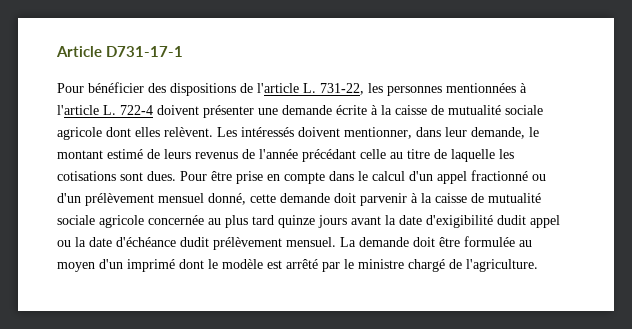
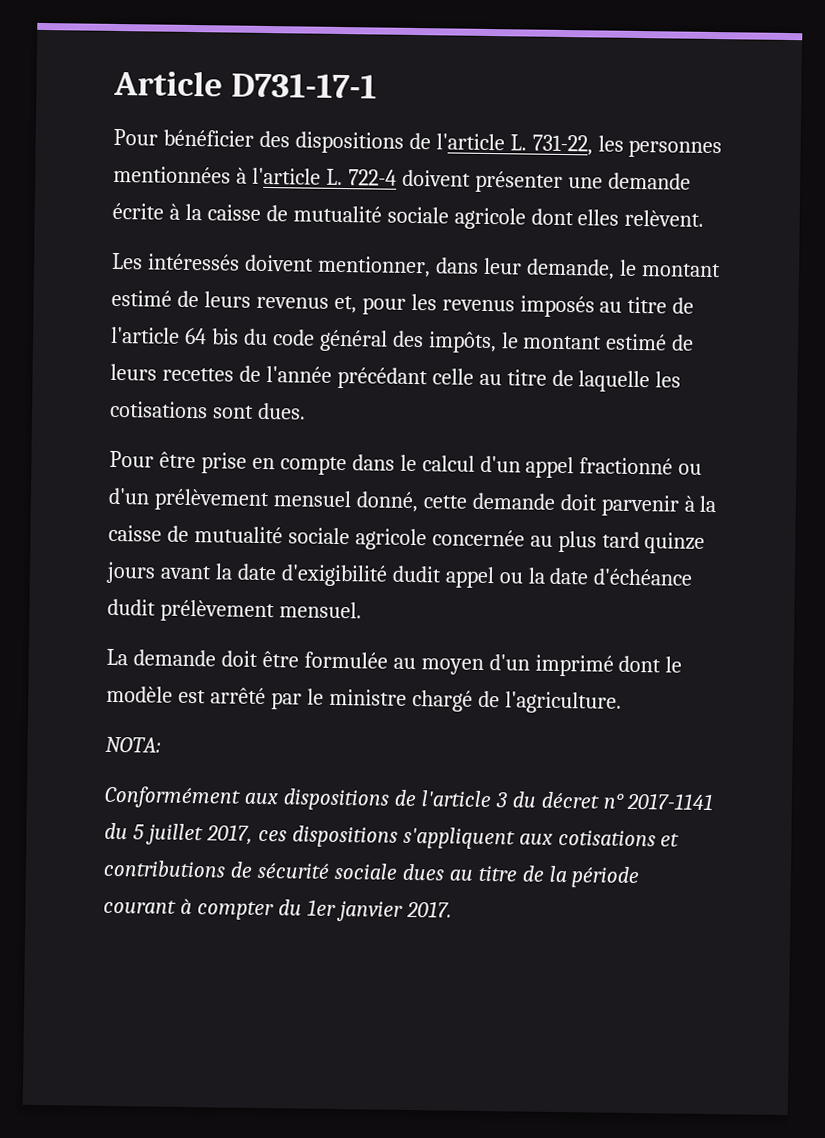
- Pour bénéficier des dispositions de l'article L. 731-22, les personnes mentionnées à l'article L. 722-4 doivent présenter une demande écrite à la caisse de mutualité sociale agricole dont elles relèvent. Les intéressés doivent mentionner, dans leur demande, le montant estimé de leurs revenus de l'année précédant celle au titre de laquelle les cotisations sont dues. Pour être prise en compte dans le calcul d'un appel fractionné ou d'un prélèvement mensuel donné, cette demande doit parvenir à la caisse de mutualité sociale agricole concernée au plus tard quinze jours avant la date d'exigibilité dudit appel ou la date d'échéance dudit prélèvement mensuel. La demande doit être formulée au moyen d'un imprimé dont le modèle est arrêté par le ministre chargé de l'agriculture.
+ Pour bénéficier des dispositions de l'article L. 731-22, les personnes mentionnées à l'article L. 722-4 doivent présenter une demande écrite à la caisse de mutualité sociale agricole dont elles relèvent.
+ Les intéressés doivent mentionner, dans leur demande, le montant estimé de leurs revenus et, pour les revenus imposés au titre de l'article 64 bis du code général des impôts, le montant estimé de leurs recettes de l'année précédant celle au titre de laquelle les cotisations sont dues.
+ Pour être prise en compte dans le calcul d'un appel fractionné ou d'un prélèvement mensuel donné, cette demande doit parvenir à la caisse de mutualité sociale agricole concernée au plus tard quinze jours avant la date d'exigibilité dudit appel ou la date d'échéance dudit prélèvement mensuel.
+ La demande doit être formulée au moyen d'un imprimé dont le modèle est arrêté par le ministre chargé de l'agriculture.
+ NOTA:
+ Conformément aux dispositions de l'article 3 du décret n° 2017-1141 du 5 juillet 2017, ces dispositions s'appliquent aux cotisations et contributions de sécurité sociale dues au titre de la période courant à compter du 1er janvier 2017.

